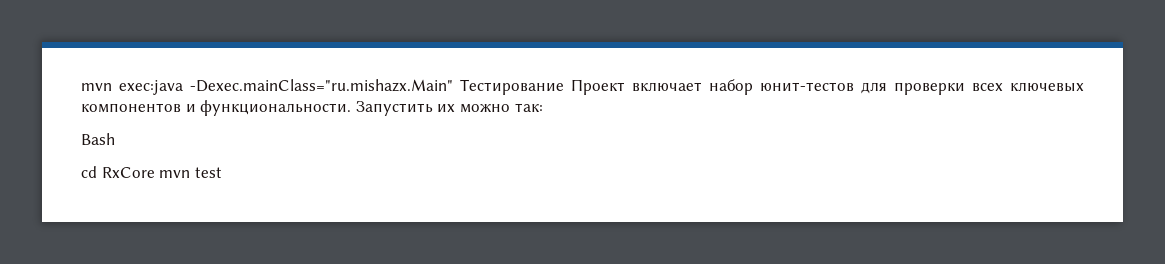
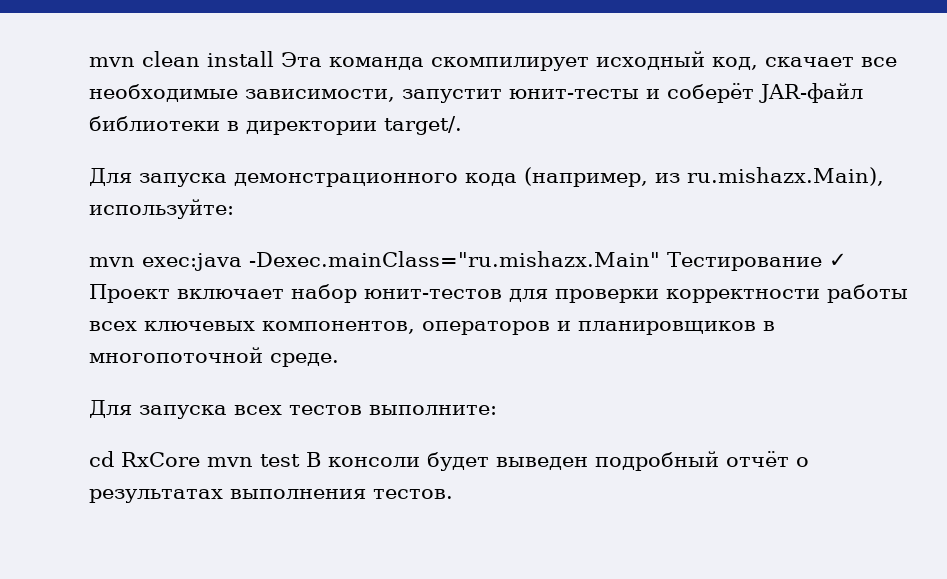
- mvn exec:java -Dexec.mainClass="ru.mishazx.Main" Тестирование Проект включает набор юнит-тестов для проверки всех ключевых компонентов и функциональности. Запустить их можно так:
- Bash
- cd RxCore mvn test
+ mvn clean install Эта команда скомпилирует исходный код, скачает все необходимые зависимости, запустит юнит-тесты и соберёт JAR-файл библиотеки в директории target/.
+ Для запуска демонстрационного кода (например, из ru.mishazx.Main), используйте:
+ mvn exec:java -Dexec.mainClass="ru.mishazx.Main" Тестирование ✓ Проект включает набор юнит-тестов для проверки корректности работы всех ключевых компонентов, операторов и планировщиков в многопоточной среде.
+ Для запуска всех тестов выполните:
+ cd RxCore mvn test В консоли будет выведен подробный отчёт о результатах выполнения тестов.

